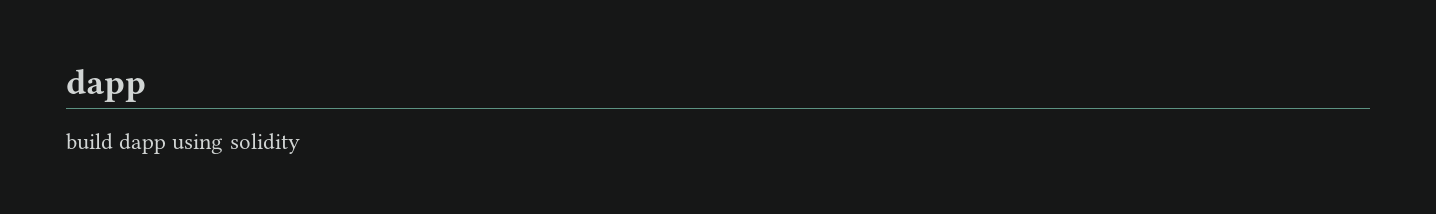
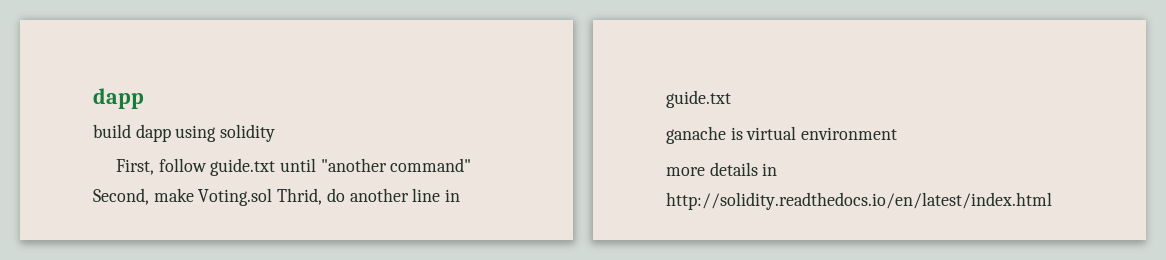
+ First, follow guide.txt until "another command" Second, make Voting.sol Thrid, do another line in guide.txt
+ ganache is virtual environment
+ more details in http://solidity.readthedocs.io/en/latest/index.html

